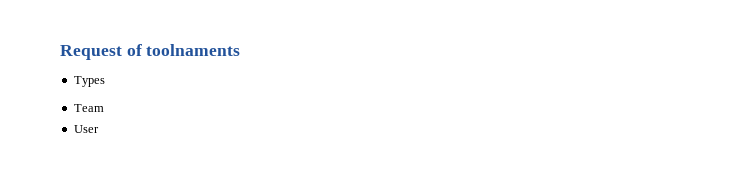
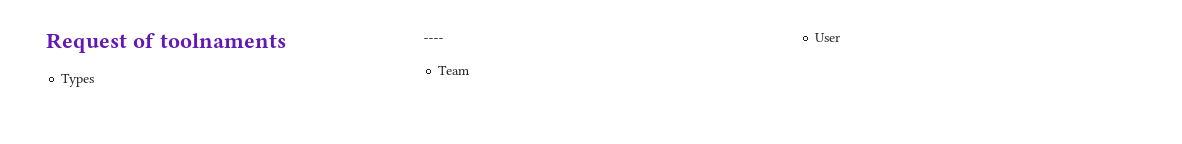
+ ----

